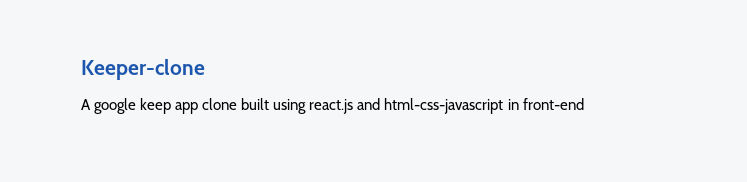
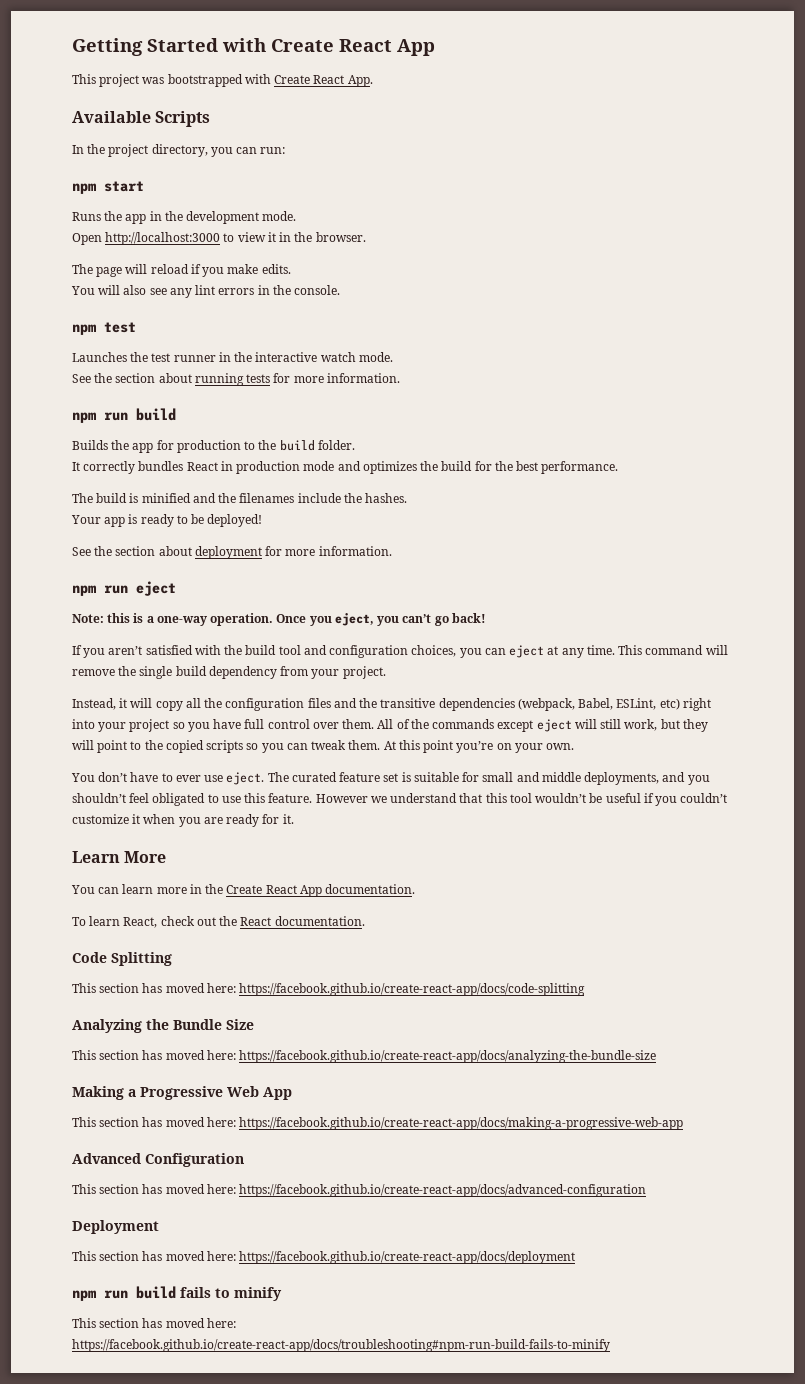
- Keeper-clone
- A google keep app clone built using react.js and html-css-javascript in front-end
+ Getting Started with Create React App
+ This project was bootstrapped with Create React App.
+ Available Scripts
+ In the project directory, you can run:
+ npm start
+ Runs the app in the development mode.
+ Open http://localhost:3000 to view it in the browser.
+ The page will reload if you make edits.
+ You will also see any lint errors in the console.
+ npm test
+ Launches the test runner in the interactive watch mode.
+ See the section about running tests for more information.
+ npm run build
+ Builds the app for production to the build folder.
+ It correctly bundles React in production mode and optimizes the build for the best performance.
+ The build is minified and the filenames include the hashes.
+ Your app is ready to be deployed!
+ See the section about deployment for more information.
+ npm run eject
+ Note: this is a one-way operation. Once you eject, you can’t go back!
+ If you aren’t satisfied with the build tool and configuration choices, you can eject at any time. This command will remove the single build dependency from your project.
+ Instead, it will copy all the configuration files and the transitive dependencies (webpack, Babel, ESLint, etc) right into your project so you have full control over them. All of the commands except eject will still work, but they will point to the copied scripts so you can tweak them. At this point you’re on your own.
+ You don’t have to ever use eject. The curated feature set is suitable for small and middle deployments, and you shouldn’t feel obligated to use this feature. However we understand that this tool wouldn’t be useful if you couldn’t customize it when you are ready for it.
+ Learn More
+ You can learn more in the Create React App documentation.
+ To learn React, check out the React documentation.
+ Code Splitting
+ This section has moved here: https://facebook.github.io/create-react-app/docs/code-splitting
+ Analyzing the Bundle Size
+ This section has moved here: https://facebook.github.io/create-react-app/docs/analyzing-the-bundle-size
+ Making a Progressive Web App
+ This section has moved here: https://facebook.github.io/create-react-app/docs/making-a-progressive-web-app
+ Advanced Configuration
+ This section has moved here: https://facebook.github.io/create-react-app/docs/advanced-configuration
+ Deployment
+ This section has moved here: https://facebook.github.io/create-react-app/docs/deployment
+ npm run build fails to minify
+ This section has moved here: https://facebook.github.io/create-react-app/docs/troubleshooting#npm-run-build-fails-to-minify

